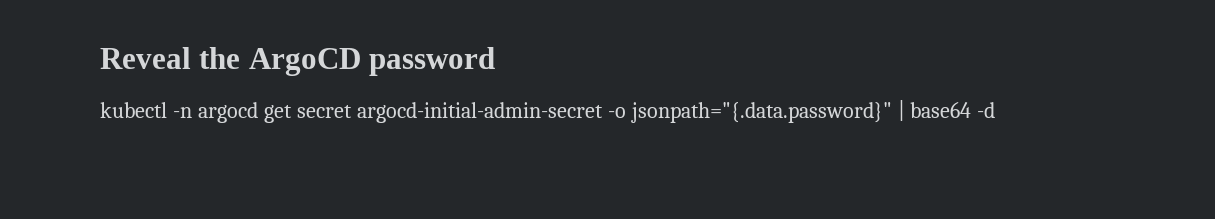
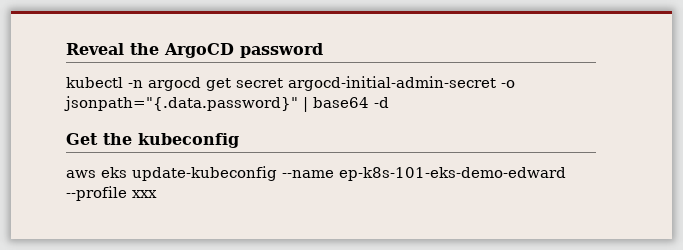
+ Get the kubeconfig
+ aws eks update-kubeconfig --name ep-k8s-101-eks-demo-edward --profile xxx

